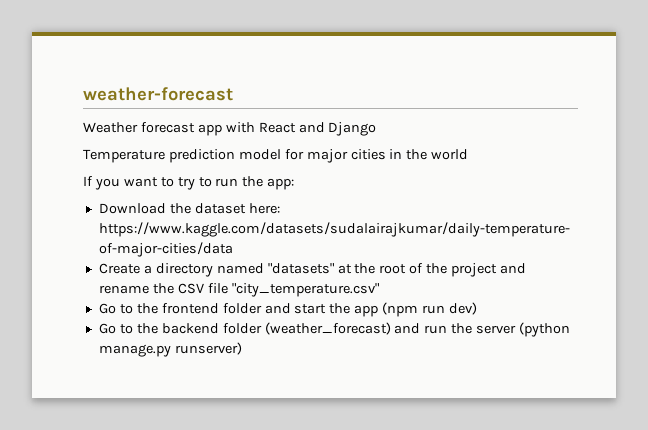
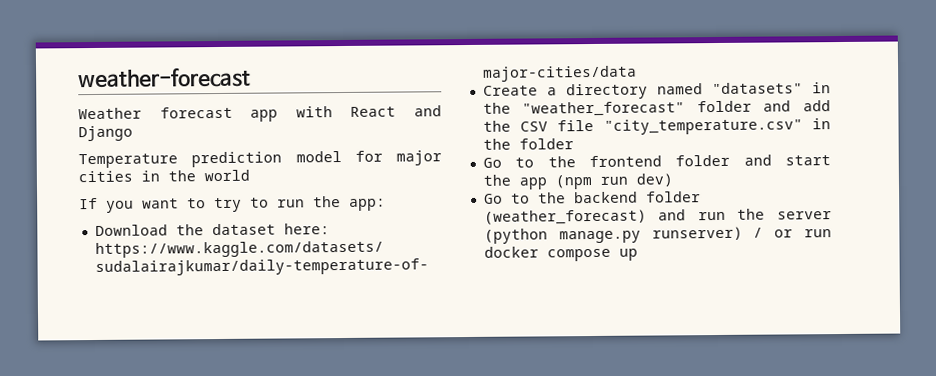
- Create a directory named "datasets" at the root of the project and rename the CSV file "city_temperature.csv"
+ Create a directory named "datasets" in the "weather_forecast" folder and add the CSV file "city_temperature.csv" in the folder
- Go to the backend folder (weather_forecast) and run the server (python manage.py runserver)
+ Go to the backend folder (weather_forecast) and run the server (python manage.py runserver) / or run docker compose up

